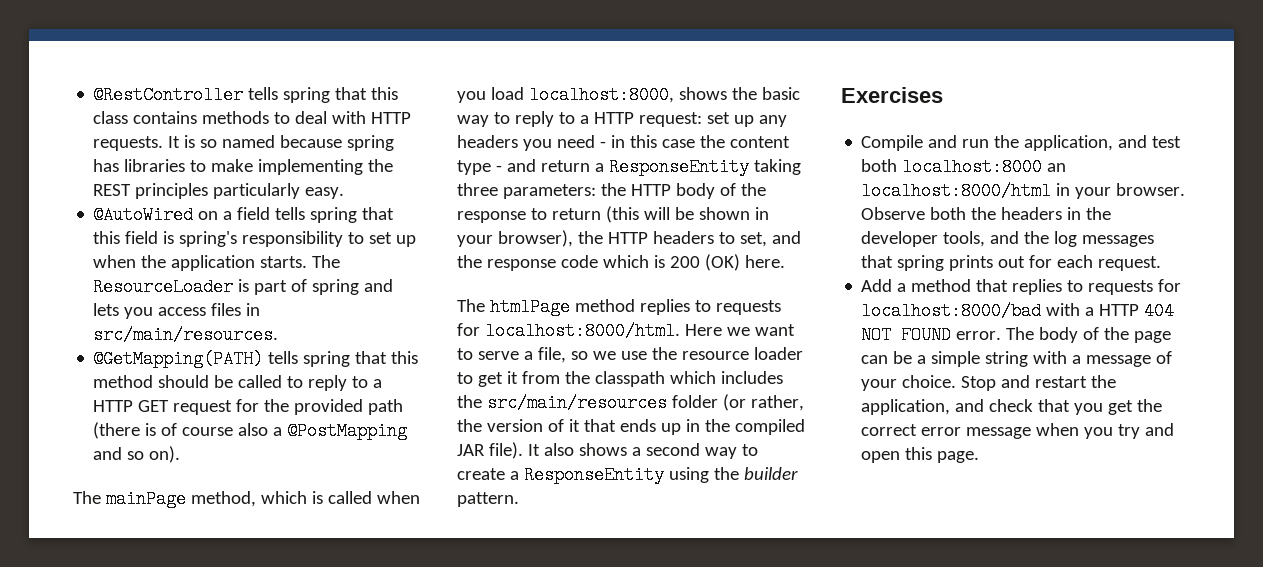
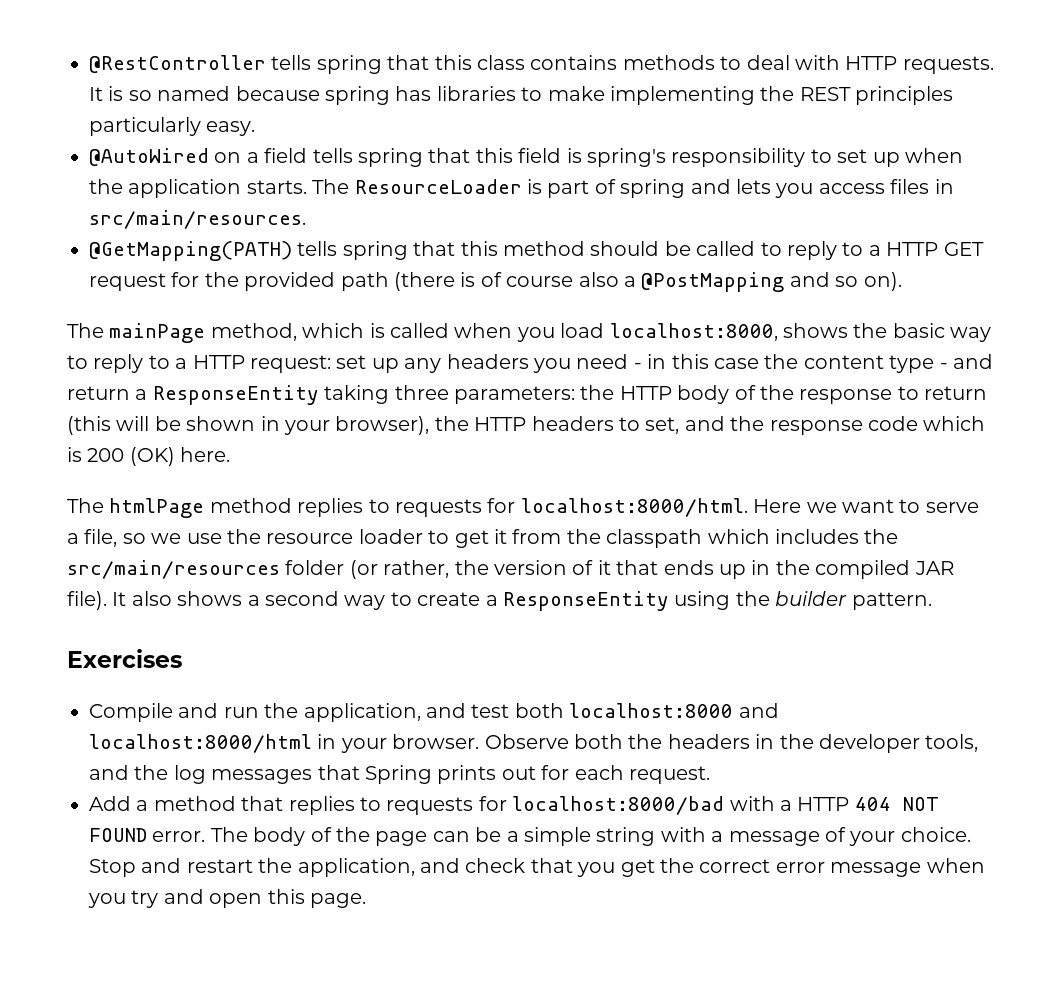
- Compile and run the application, and test both localhost:8000 an localhost:8000/html in your browser.
+ Compile and run the application, and test both localhost:8000 and localhost:8000/html in your browser.
- Observe both the headers in the developer tools, and the log messages that spring prints out for each request.
+ Observe both the headers in the developer tools, and the log messages that Spring prints out for each request.

